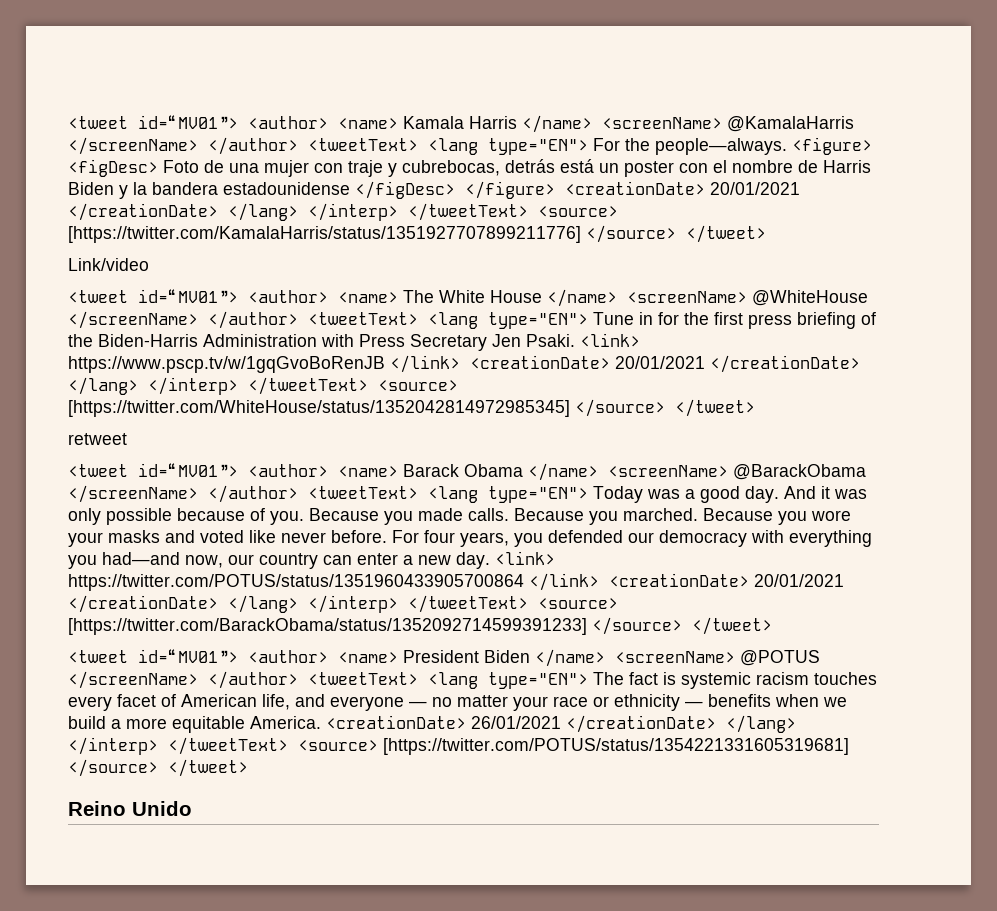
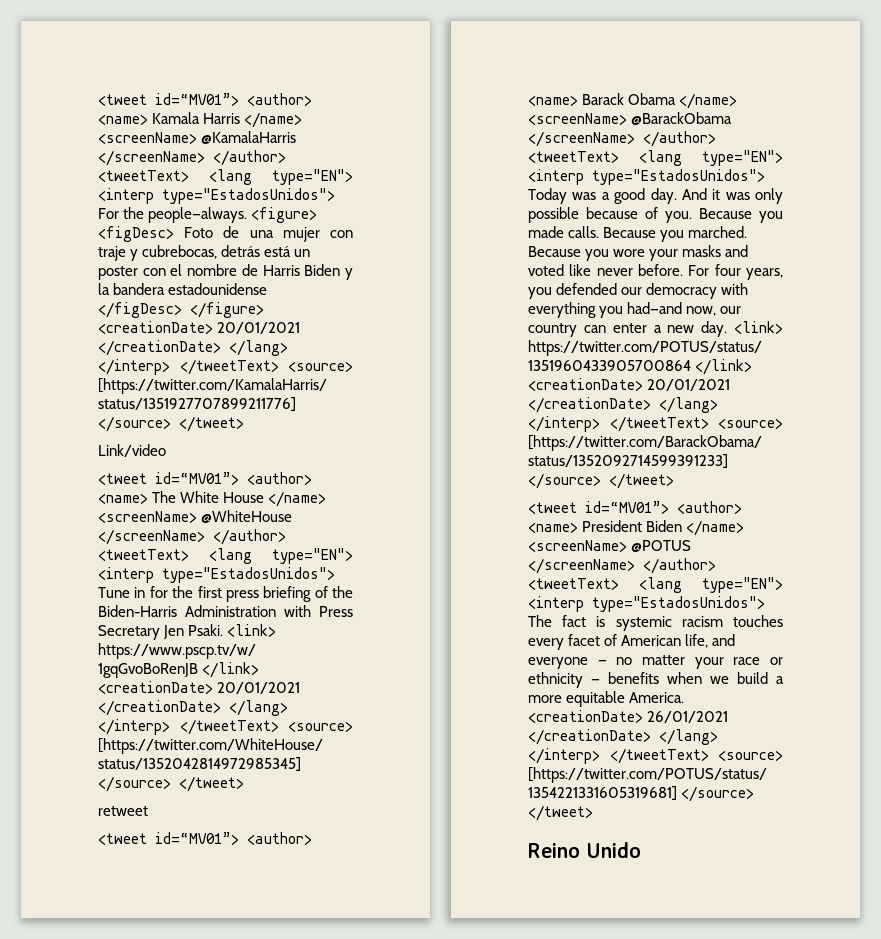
- <tweet id=“MV01”> <author> <name> Kamala Harris </name> <screenName> @KamalaHarris </screenName> </author> <tweetText> <lang type="EN"> For the people—always.
+ <tweet id=“MV01”> <author> <name> Kamala Harris </name> <screenName> @KamalaHarris </screenName> </author> <tweetText> <lang type="EN"> <interp type="EstadosUnidos"> For the people—always.
- <tweet id=“MV01”> <author> <name> The White House </name> <screenName> @WhiteHouse </screenName> </author> <tweetText> <lang type="EN"> Tune in for the first press briefing of the Biden-Harris Administration with Press Secretary Jen Psaki.
+ <tweet id=“MV01”> <author> <name> The White House </name> <screenName> @WhiteHouse </screenName> </author> <tweetText> <lang type="EN"> <interp type="EstadosUnidos"> Tune in for the first press briefing of the Biden-Harris Administration with Press Secretary Jen Psaki.
- <tweet id=“MV01”> <author> <name> Barack Obama </name> <screenName> @BarackObama </screenName> </author> <tweetText> <lang type="EN"> Today was a good day.
+ <tweet id=“MV01”> <author> <name> Barack Obama </name> <screenName> @BarackObama </screenName> </author> <tweetText> <lang type="EN"> <interp type="EstadosUnidos"> Today was a good day.
- <tweet id=“MV01”> <author> <name> President Biden </name> <screenName> @POTUS </screenName> </author> <tweetText> <lang type="EN"> The fact is systemic racism touches every facet of American life, and everyone — no matter your race or ethnicity — benefits when we build a more equitable America.
+ <tweet id=“MV01”> <author> <name> President Biden </name> <screenName> @POTUS </screenName> </author> <tweetText> <lang type="EN"> <interp type="EstadosUnidos"> The fact is systemic racism touches every facet of American life, and everyone — no matter your race or ethnicity — benefits when we build a more equitable America.

